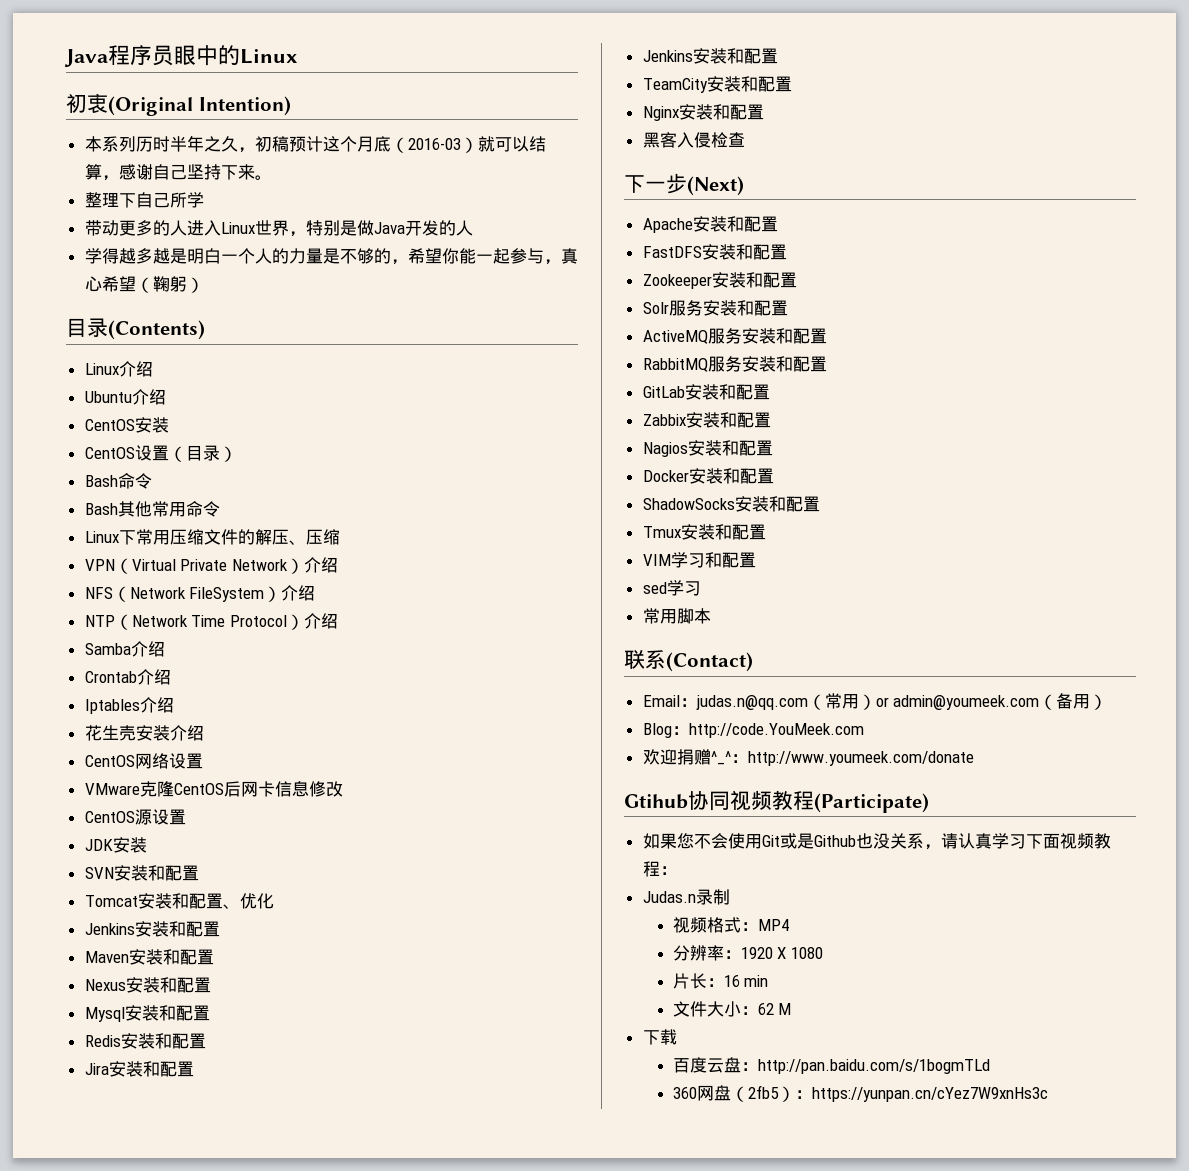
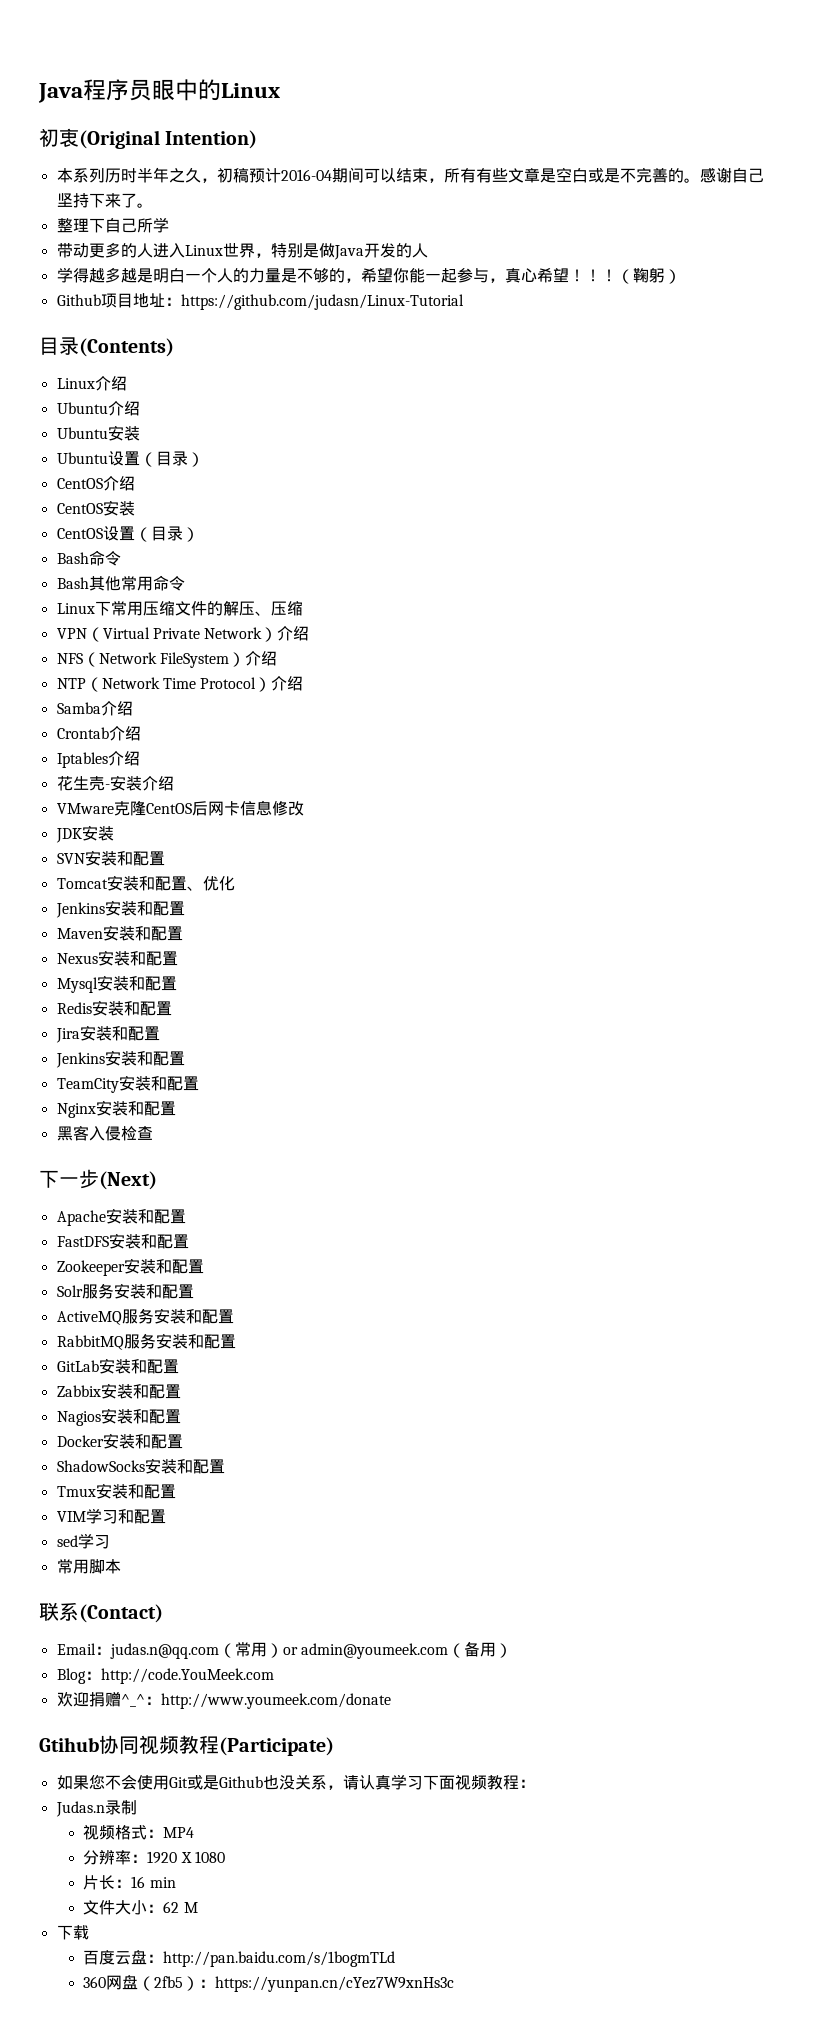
- 本系列历时半年之久，初稿预计这个月底（2016-03）就可以结算，感谢自己坚持下来。
+ 本系列历时半年之久，初稿预计2016-04期间可以结束，所有有些文章是空白或是不完善的。感谢自己坚持下来了。
- 学得越多越是明白一个人的力量是不够的，希望你能一起参与，真心希望（鞠躬）
+ 学得越多越是明白一个人的力量是不够的，希望你能一起参与，真心希望！！！（鞠躬）
+ Github项目地址：https://github.com/judasn/Linux-Tutorial
+ Ubuntu安装
+ Ubuntu设置（目录）
+ CentOS介绍
- 花生壳安装介绍
+ 花生壳-安装介绍
- CentOS网络设置
- CentOS源设置

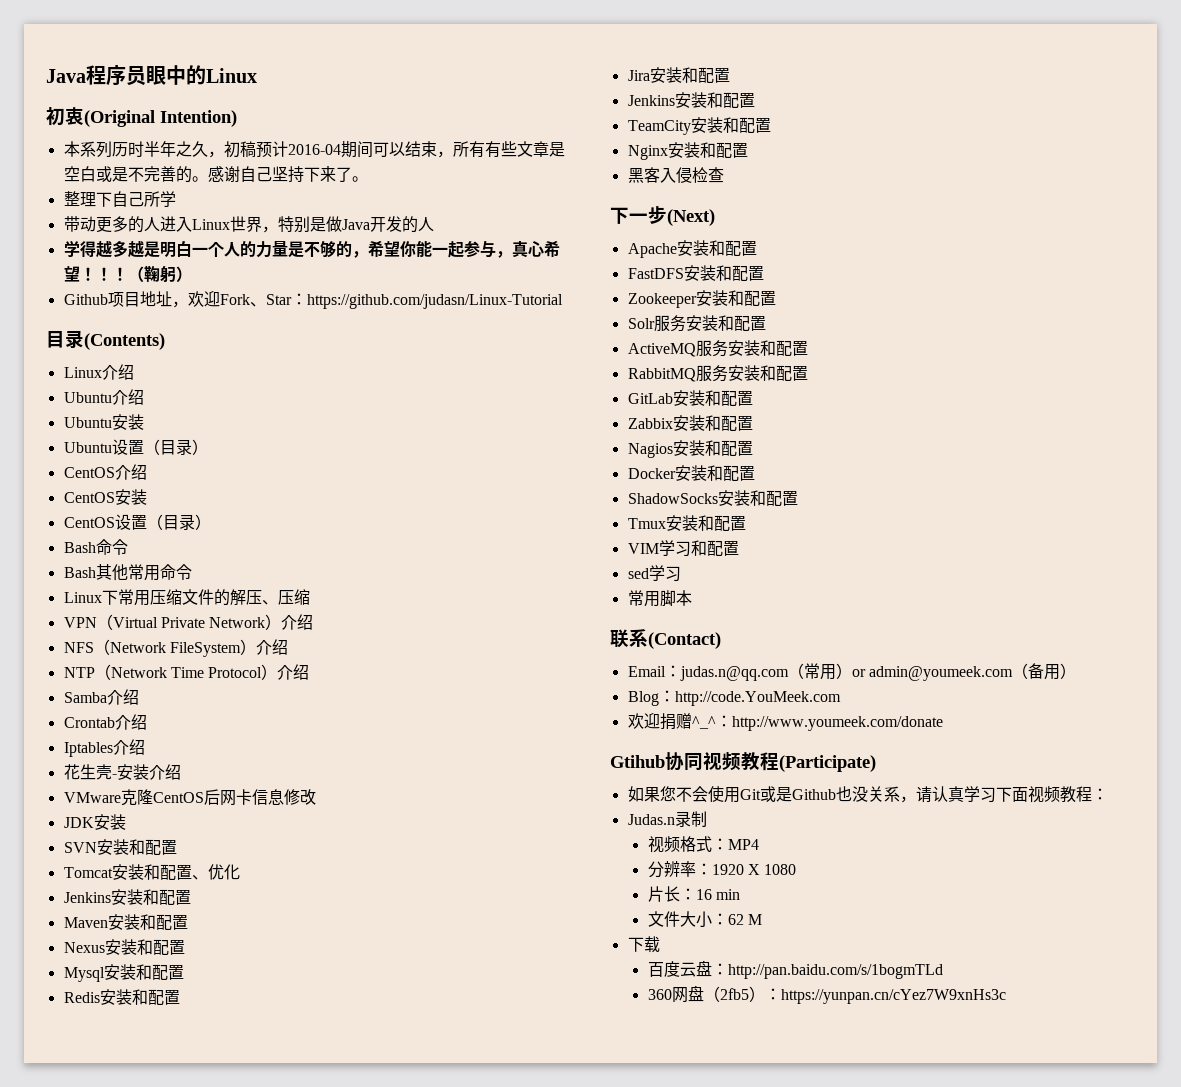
- Github项目地址：https://github.com/judasn/Linux-Tutorial
+ Github项目地址，欢迎Fork、Star：https://github.com/judasn/Linux-Tutorial

